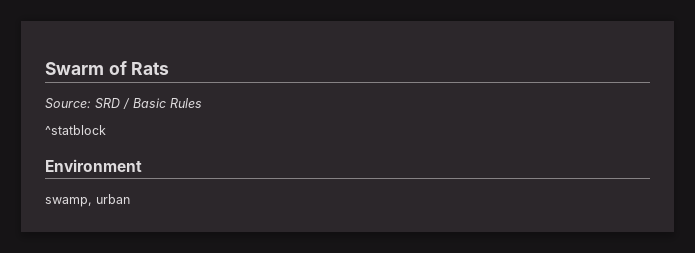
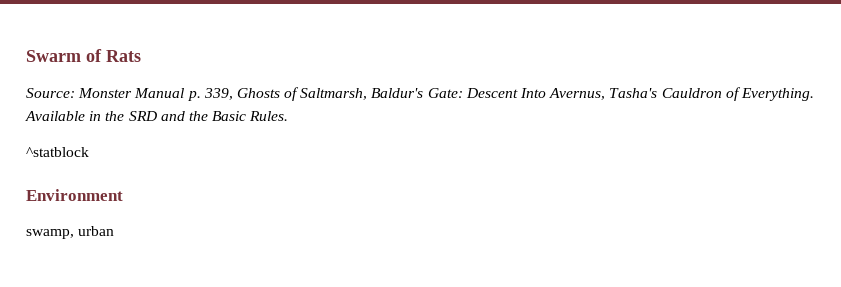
- Source: SRD / Basic Rules
+ Source: Monster Manual p. 339, Ghosts of Saltmarsh, Baldur's Gate: Descent Into Avernus, Tasha's Cauldron of Everything. Available in the SRD and the Basic Rules.

